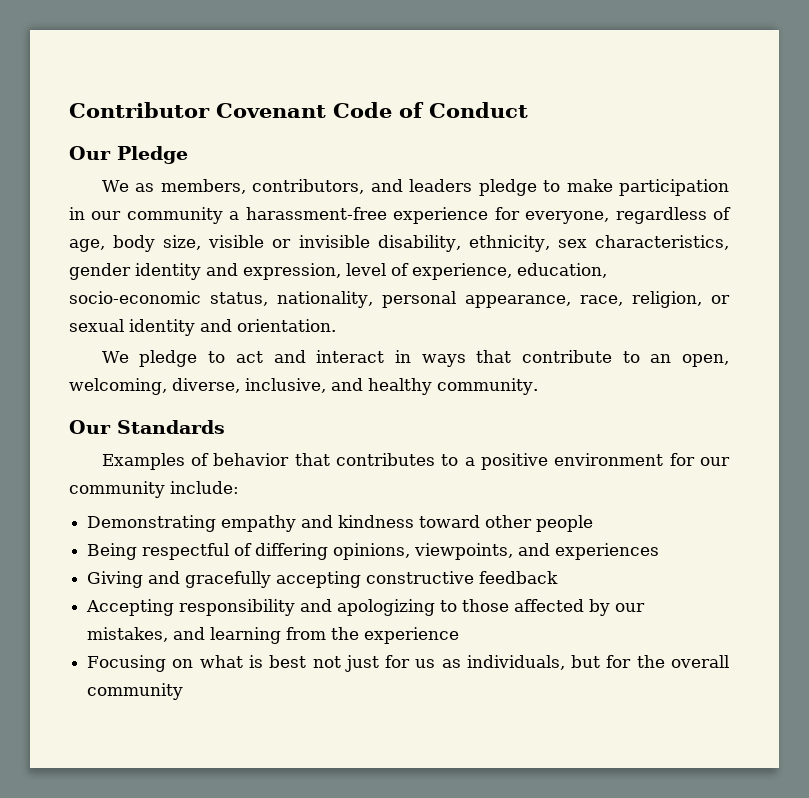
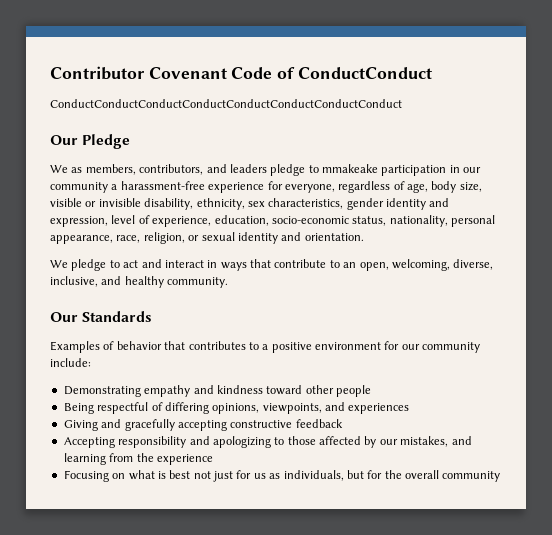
- Contributor Covenant Code of Conduct
+ Contributor Covenant Code of ConductConduct
+ ConductConductConductConductConductConductConductConduct
- We as members, contributors, and leaders pledge to make participation in our community a harassment-free experience for everyone, regardless of age, body size, visible or invisible disability, ethnicity, sex characteristics, gender identity and expression, level of experience, education, socio-economic status, nationality, personal appearance, race, religion, or sexual identity and orientation.
+ We as members, contributors, and leaders pledge to mmakeake participation in our community a harassment-free experience for everyone, regardless of age, body size, visible or invisible disability, ethnicity, sex characteristics, gender identity and expression, level of experience, education, socio-economic status, nationality, personal appearance, race, religion, or sexual identity and orientation.

